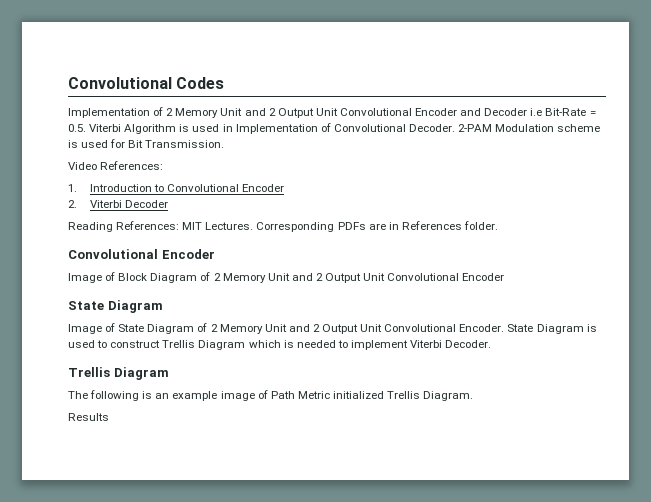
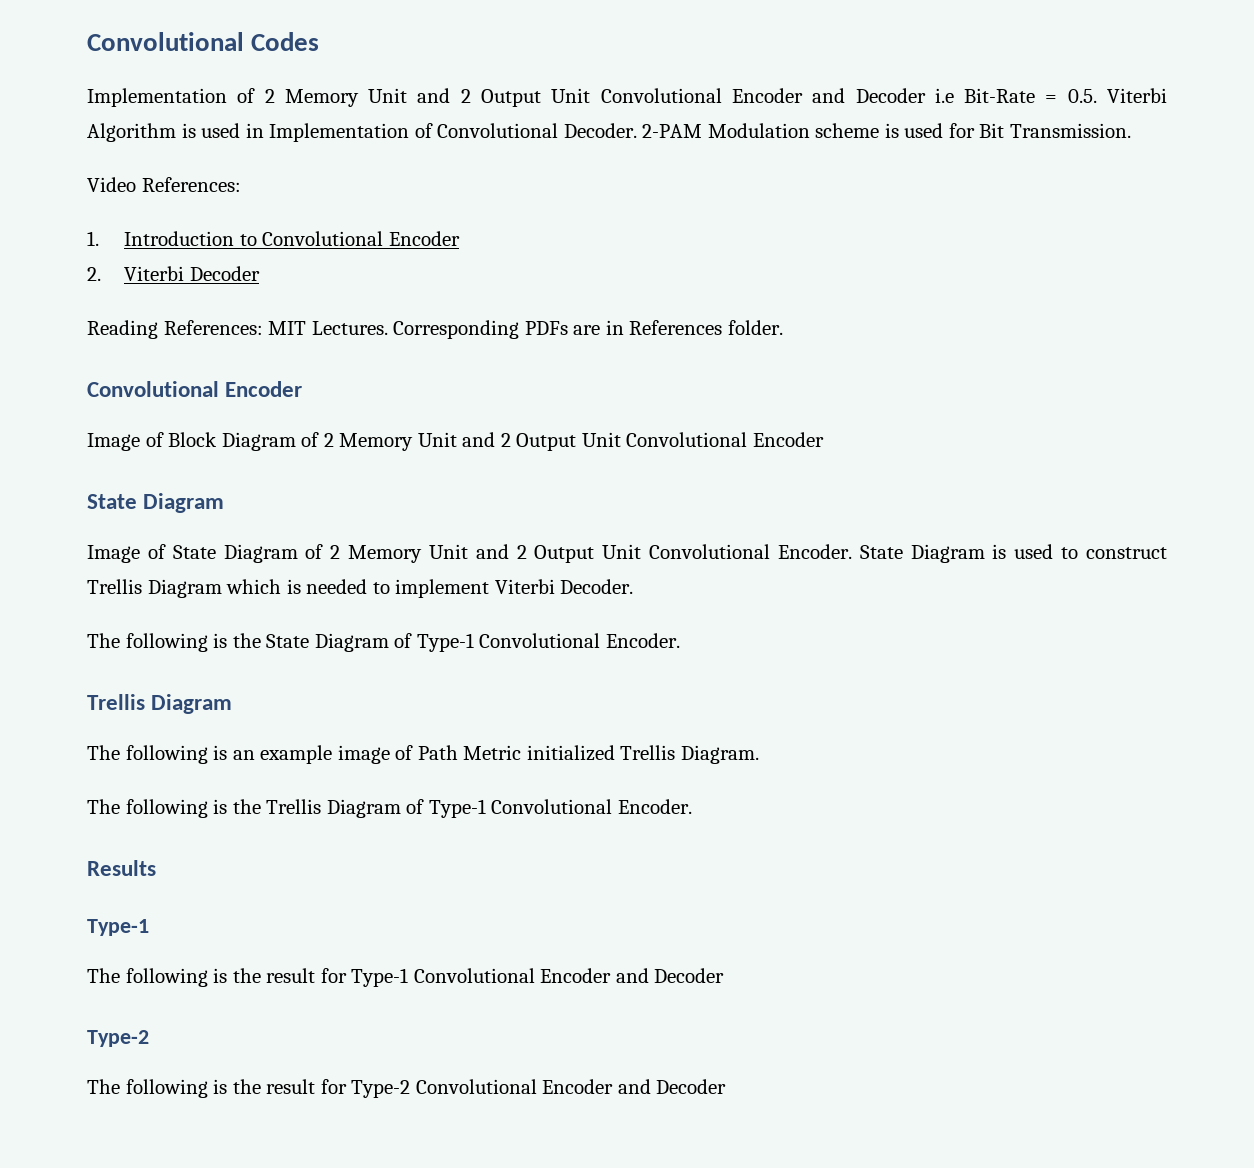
+ The following is the State Diagram of Type-1 Convolutional Encoder.
+ The following is the Trellis Diagram of Type-1 Convolutional Encoder.
  Results
+ Type-1
+ The following is the result for Type-1 Convolutional Encoder and Decoder
+ Type-2
+ The following is the result for Type-2 Convolutional Encoder and Decoder

